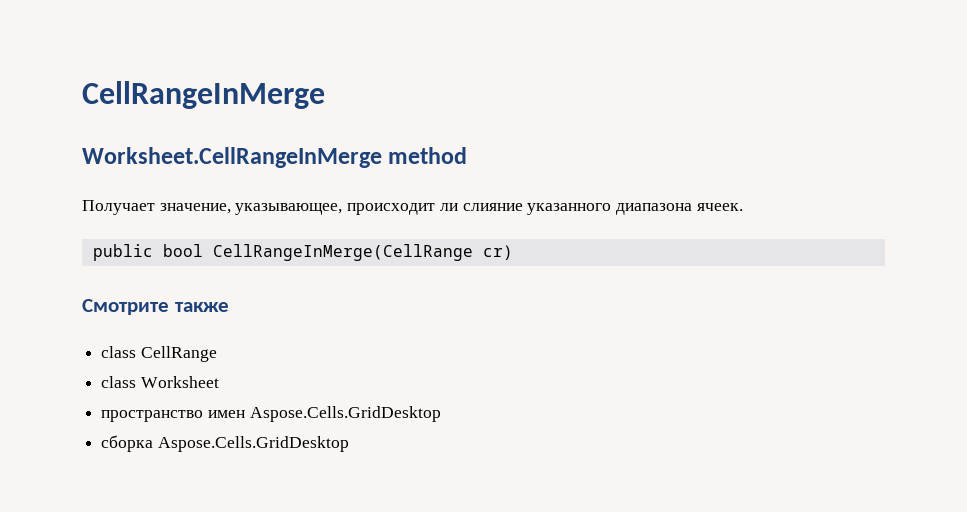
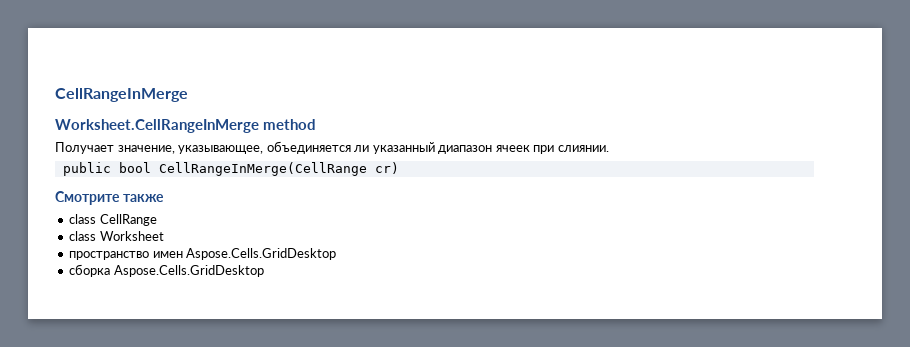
- Получает значение, указывающее, происходит ли слияние указанного диапазона ячеек.
+ Получает значение, указывающее, объединяется ли указанный диапазон ячеек при слиянии.

